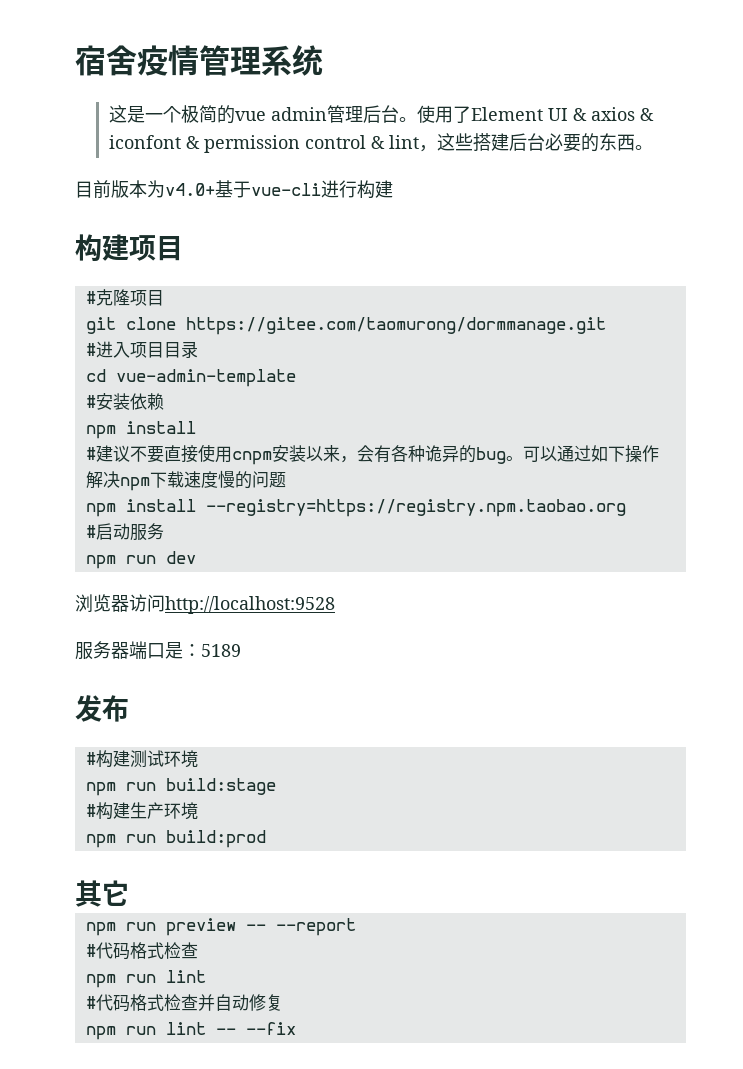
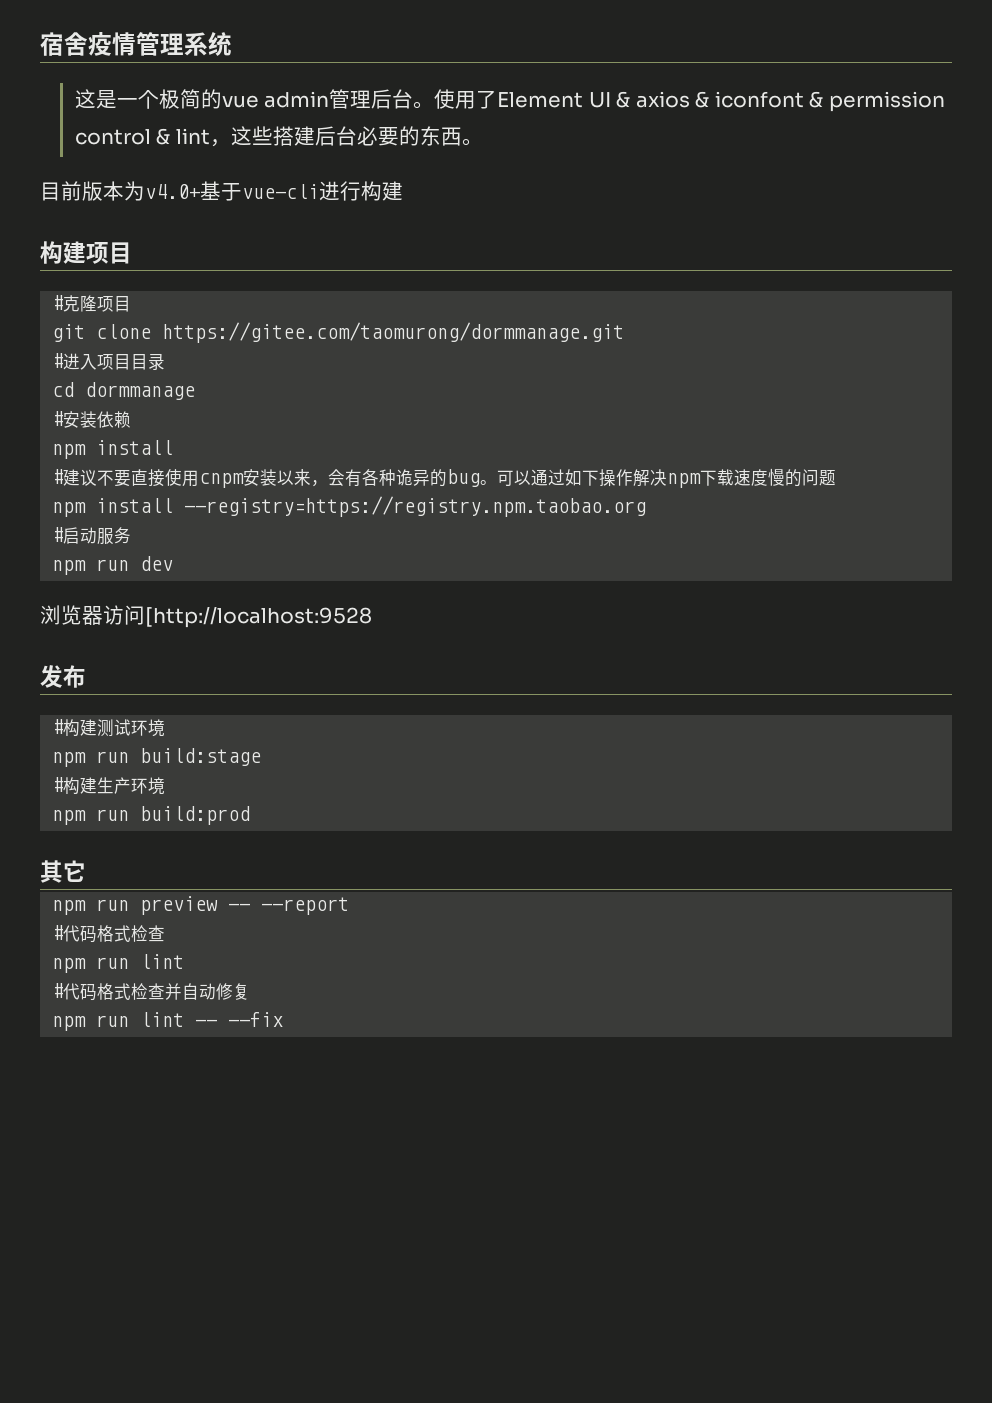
- cd vue-admin-template
+ cd dormmanage
- 浏览器访问http://localhost:9528
- 服务器端口是：5189
+ 浏览器访问[http://localhost:9528

